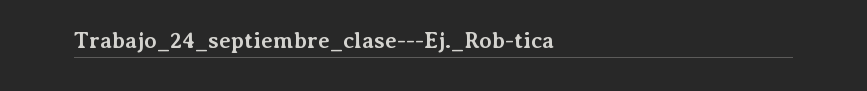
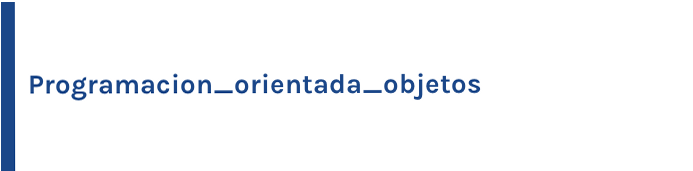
- Trabajo_24_septiembre_clase---Ej._Rob-tica
+ Programacion_orientada_objetos

